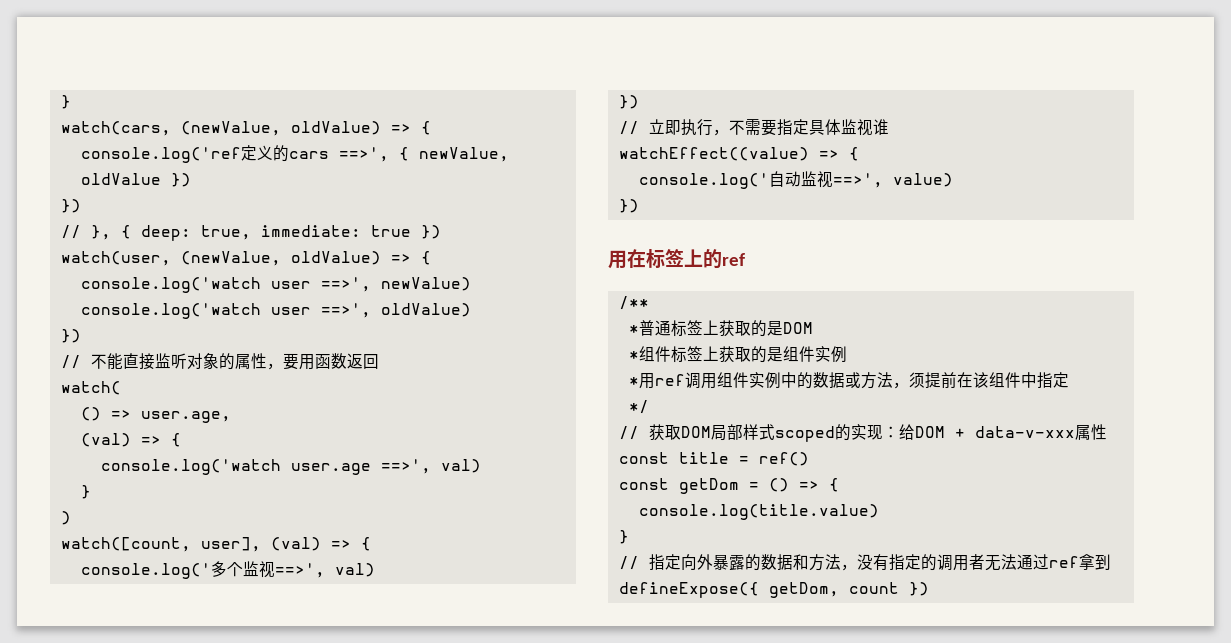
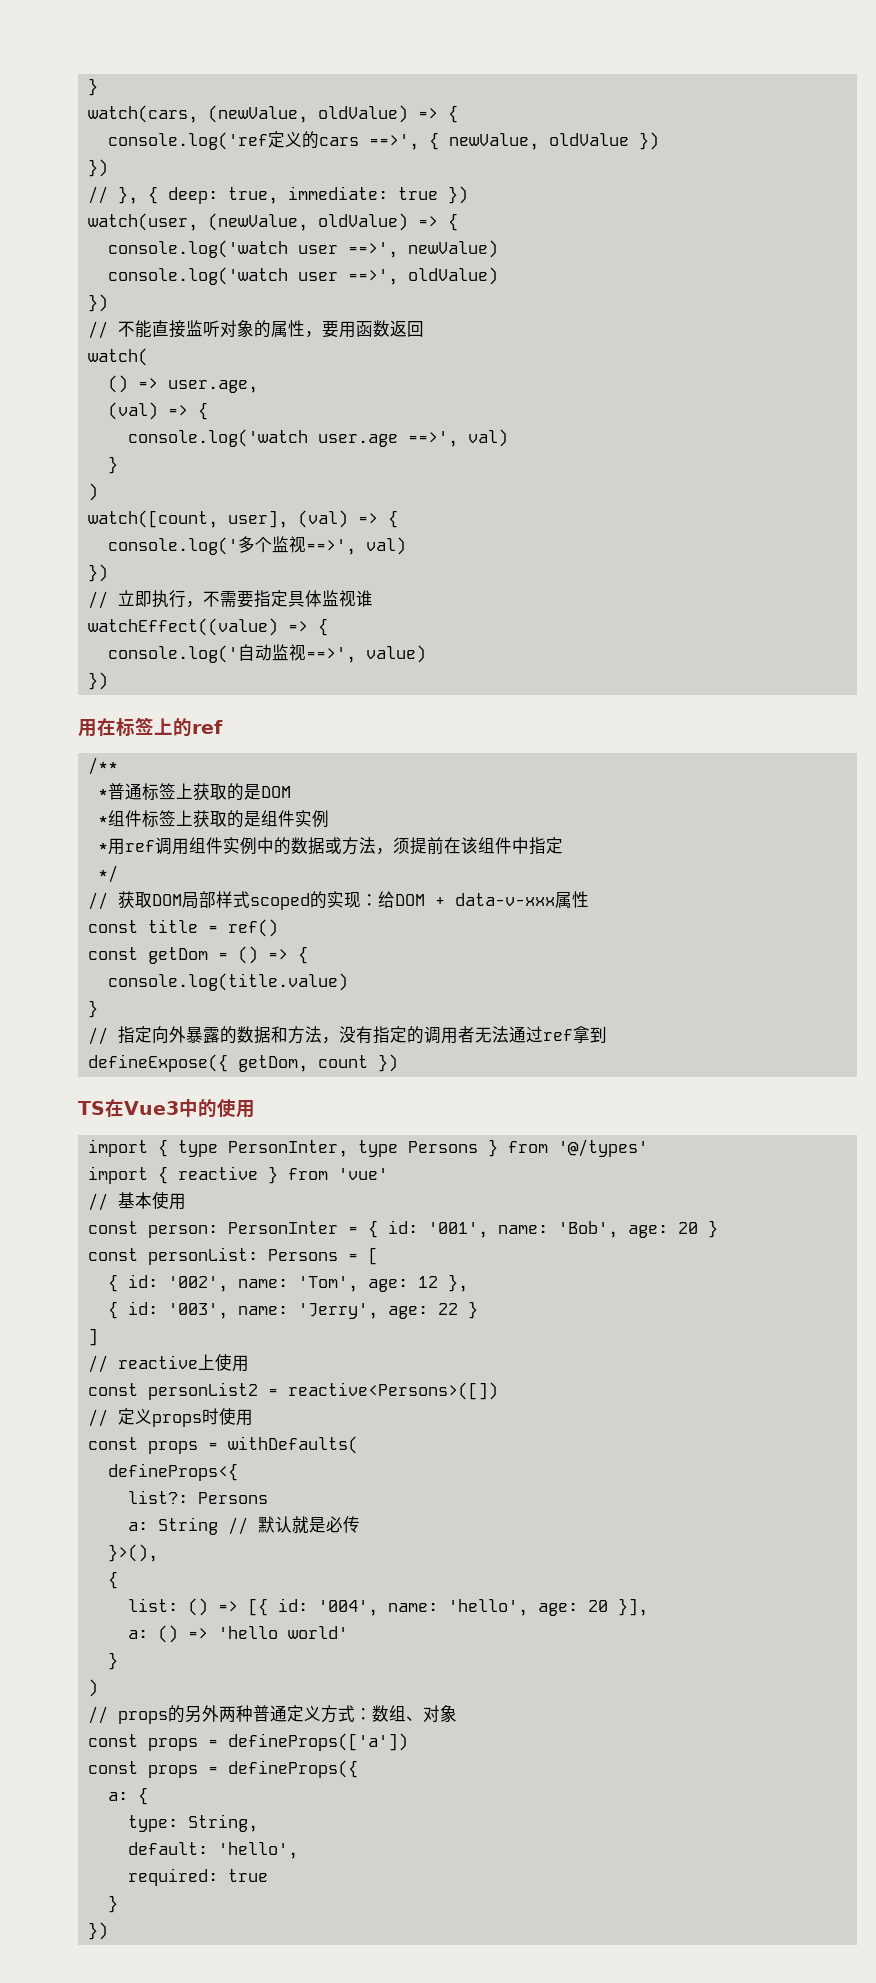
+ TS在Vue3中的使用
+ import { type PersonInter, type Persons } from '@/types'
+ import { reactive } from 'vue'
+ // 基本使用
+ const person: PersonInter = { id: '001', name: 'Bob', age: 20 }
+ const personList: Persons = [
+ { id: '002', name: 'Tom', age: 12 },
+ { id: '003', name: 'Jerry', age: 22 }
+ ]
+ // reactive上使用
+ const personList2 = reactive<Persons>([])
+ // 定义props时使用
+ const props = withDefaults(
+ defineProps<{
+ list?: Persons
+ a: String // 默认就是必传
+ }>(),
+ {
+ list: () => [{ id: '004', name: 'hello', age: 20 }],
+ a: () => 'hello world'
+ }
+ )
+ // props的另外两种普通定义方式：数组、对象
+ const props = defineProps(['a'])
+ const props = defineProps({
+ a: {
+ type: String,
+ default: 'hello',
+ required: true
+ }
+ })

